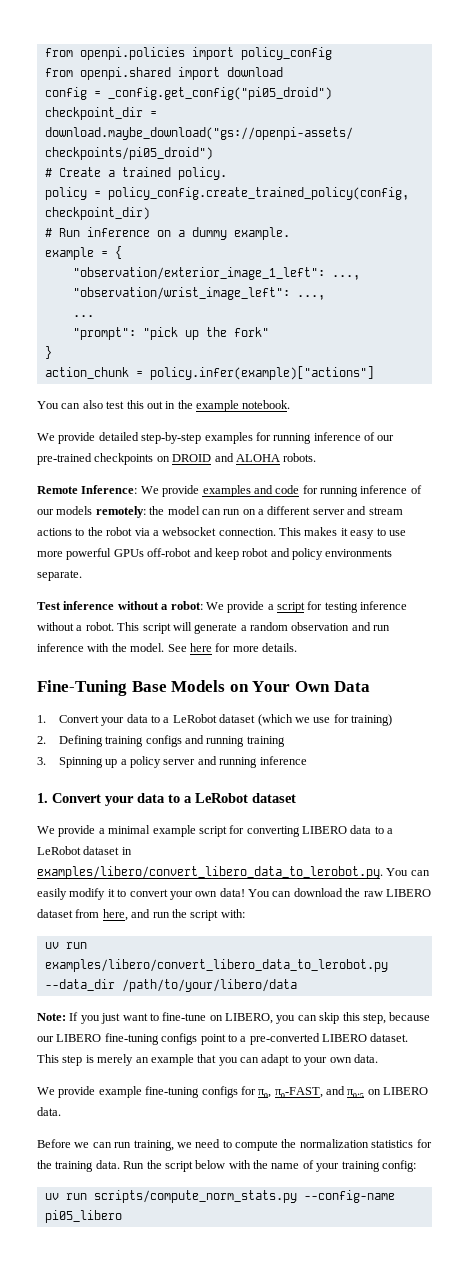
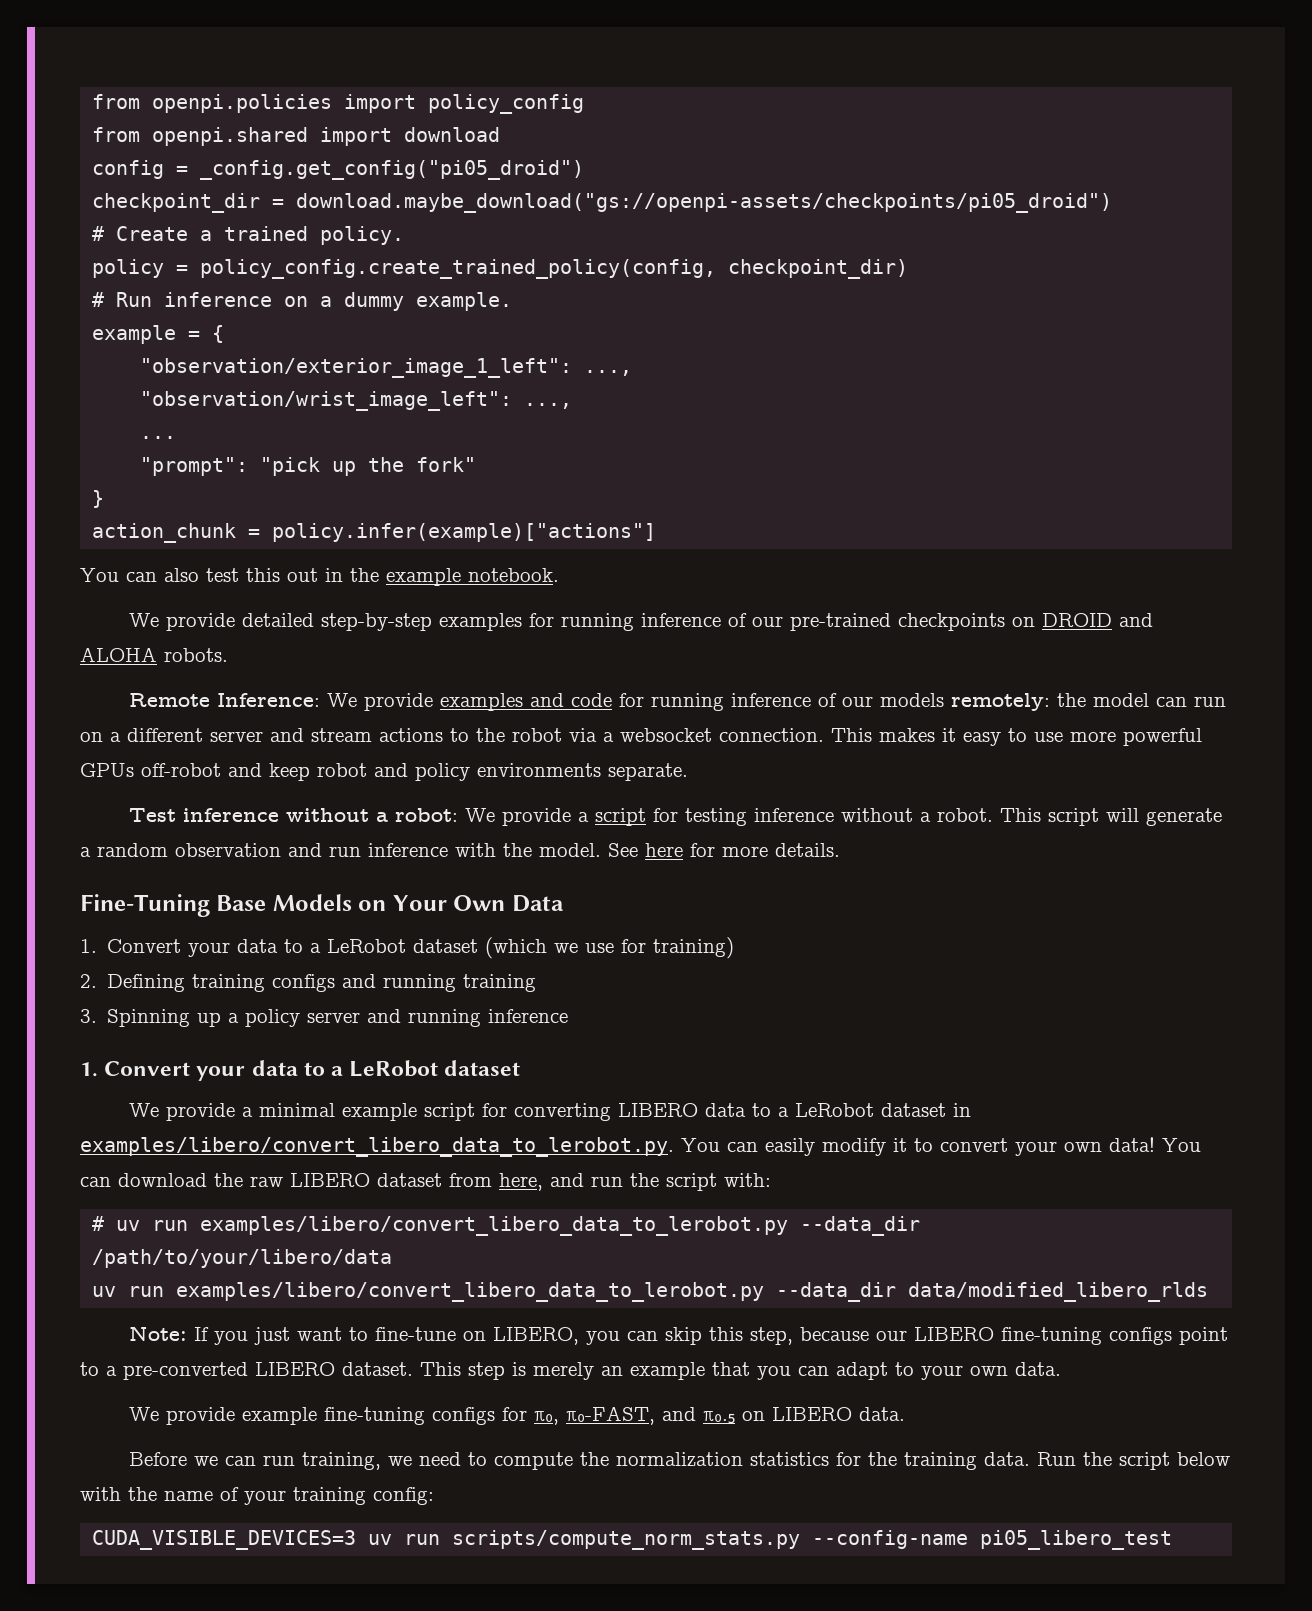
- uv run examples/libero/convert_libero_data_to_lerobot.py --data_dir /path/to/your/libero/data
+ # uv run examples/libero/convert_libero_data_to_lerobot.py --data_dir /path/to/your/libero/data
+ uv run examples/libero/convert_libero_data_to_lerobot.py --data_dir data/modified_libero_rlds
- uv run scripts/compute_norm_stats.py --config-name pi05_libero
+ CUDA_VISIBLE_DEVICES=3 uv run scripts/compute_norm_stats.py --config-name pi05_libero_test

